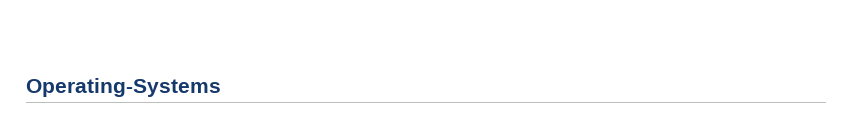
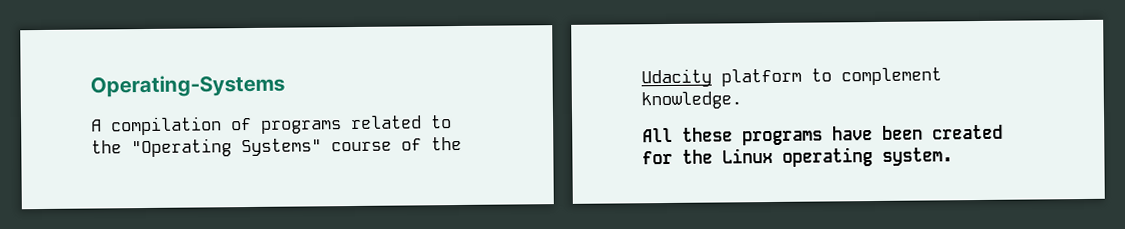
+ A compilation of programs related to the "Operating Systems" course of the Udacity platform to complement knowledge.
+ All these programs have been created for the Linux operating system.

